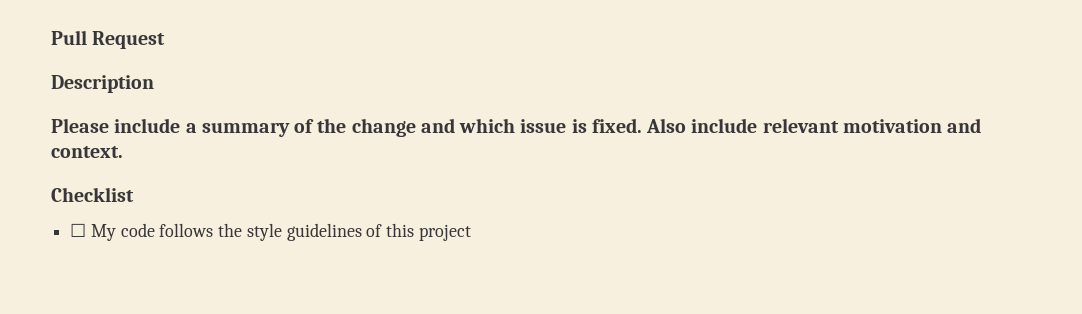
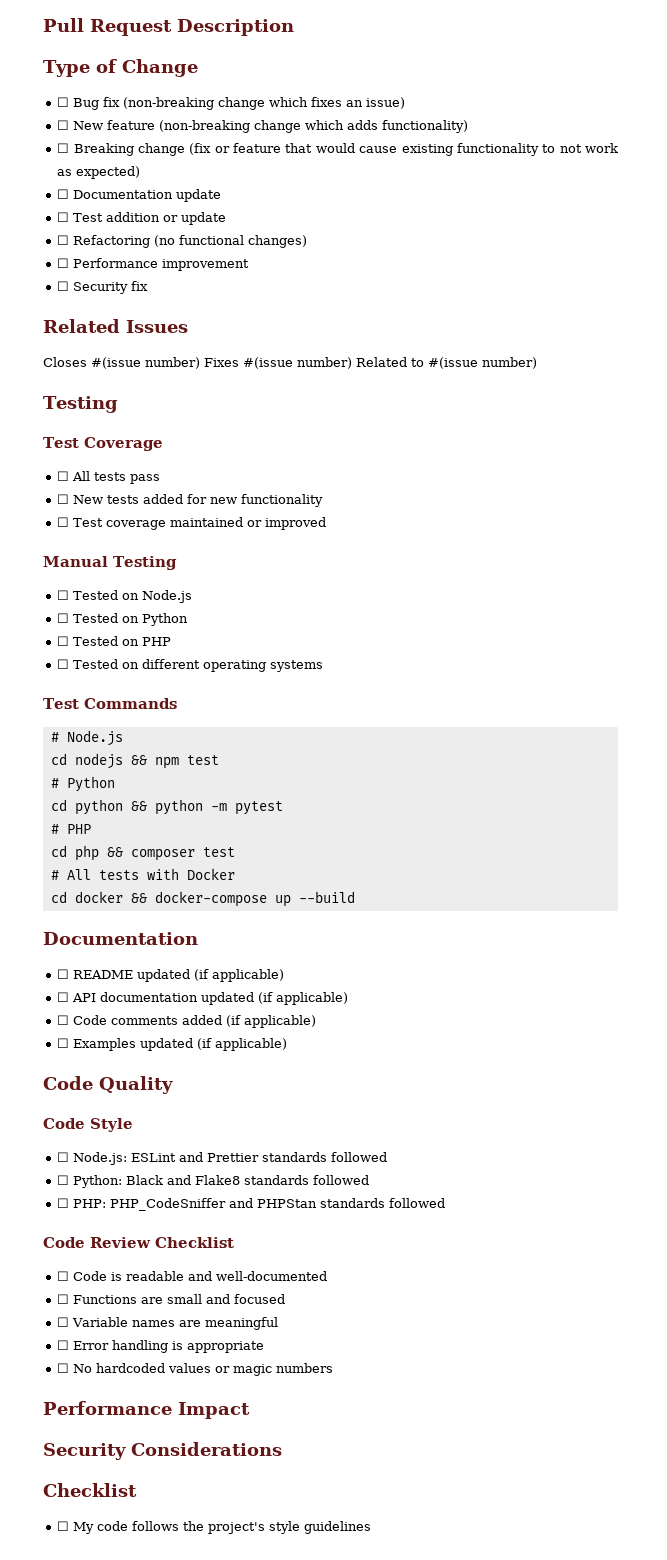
- Pull Request
- Description
+ Pull Request Description
- Please include a summary of the change and which issue is fixed. Also include relevant motivation and context.
+ Type of Change
+ ☐ Bug fix (non-breaking change which fixes an issue)
+ ☐ New feature (non-breaking change which adds functionality)
+ ☐ Breaking change (fix or feature that would cause existing functionality to not work as expected)
+ ☐ Documentation update
+ ☐ Test addition or update
+ ☐ Refactoring (no functional changes)
+ ☐ Performance improvement
+ ☐ Security fix
+ Related Issues
+ Closes #(issue number) Fixes #(issue number) Related to #(issue number)
+ Testing
+ Test Coverage
+ ☐ All tests pass
+ ☐ New tests added for new functionality
+ ☐ Test coverage maintained or improved
+ Manual Testing
+ ☐ Tested on Node.js
+ ☐ Tested on Python
+ ☐ Tested on PHP
+ ☐ Tested on different operating systems
+ Test Commands
+ # Node.js
+ cd nodejs && npm test
+ # Python
+ cd python && python -m pytest
+ # PHP
+ cd php && composer test
+ # All tests with Docker
+ cd docker && docker-compose up --build
+ Documentation
+ ☐ README updated (if applicable)
+ ☐ API documentation updated (if applicable)
+ ☐ Code comments added (if applicable)
+ ☐ Examples updated (if applicable)
+ Code Quality
+ Code Style
+ ☐ Node.js: ESLint and Prettier standards followed
+ ☐ Python: Black and Flake8 standards followed
+ ☐ PHP: PHP_CodeSniffer and PHPStan standards followed
+ Code Review Checklist
+ ☐ Code is readable and well-documented
+ ☐ Functions are small and focused
+ ☐ Variable names are meaningful
+ ☐ Error handling is appropriate
+ ☐ No hardcoded values or magic numbers
+ Performance Impact
+ Security Considerations
- ☐ My code follows the style guidelines of this project
+ ☐ My code follows the project's style guidelines

